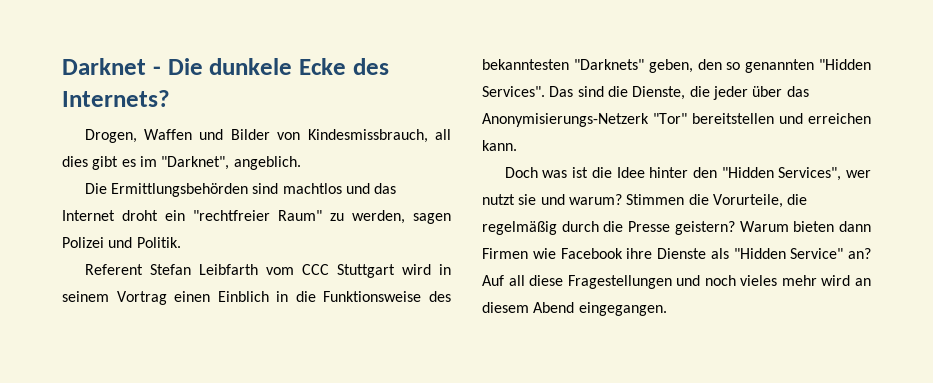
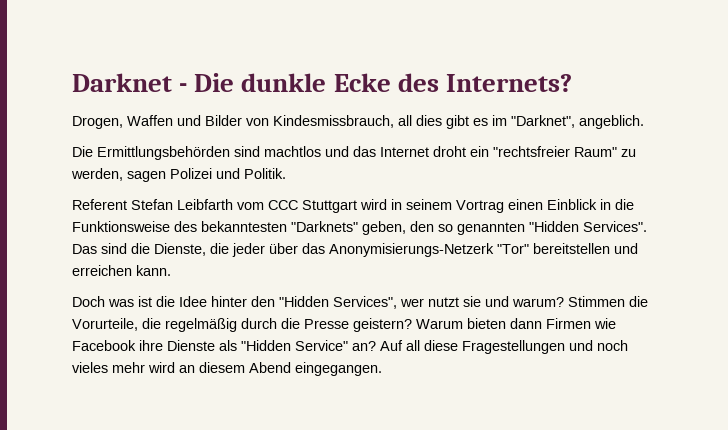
- Darknet - Die dunkele Ecke des Internets?
+ Darknet - Die dunkle Ecke des Internets?
- Die Ermittlungsbehörden sind machtlos und das Internet droht ein "rechtfreier Raum" zu werden, sagen Polizei und Politik.
+ Die Ermittlungsbehörden sind machtlos und das Internet droht ein "rechtsfreier Raum" zu werden, sagen Polizei und Politik.
- Referent Stefan Leibfarth vom CCC Stuttgart wird in seinem Vortrag einen Einblich in die Funktionsweise des bekanntesten "Darknets" geben, den so genannten "Hidden Services".
+ Referent Stefan Leibfarth vom CCC Stuttgart wird in seinem Vortrag einen Einblick in die Funktionsweise des bekanntesten "Darknets" geben, den so genannten "Hidden Services".

